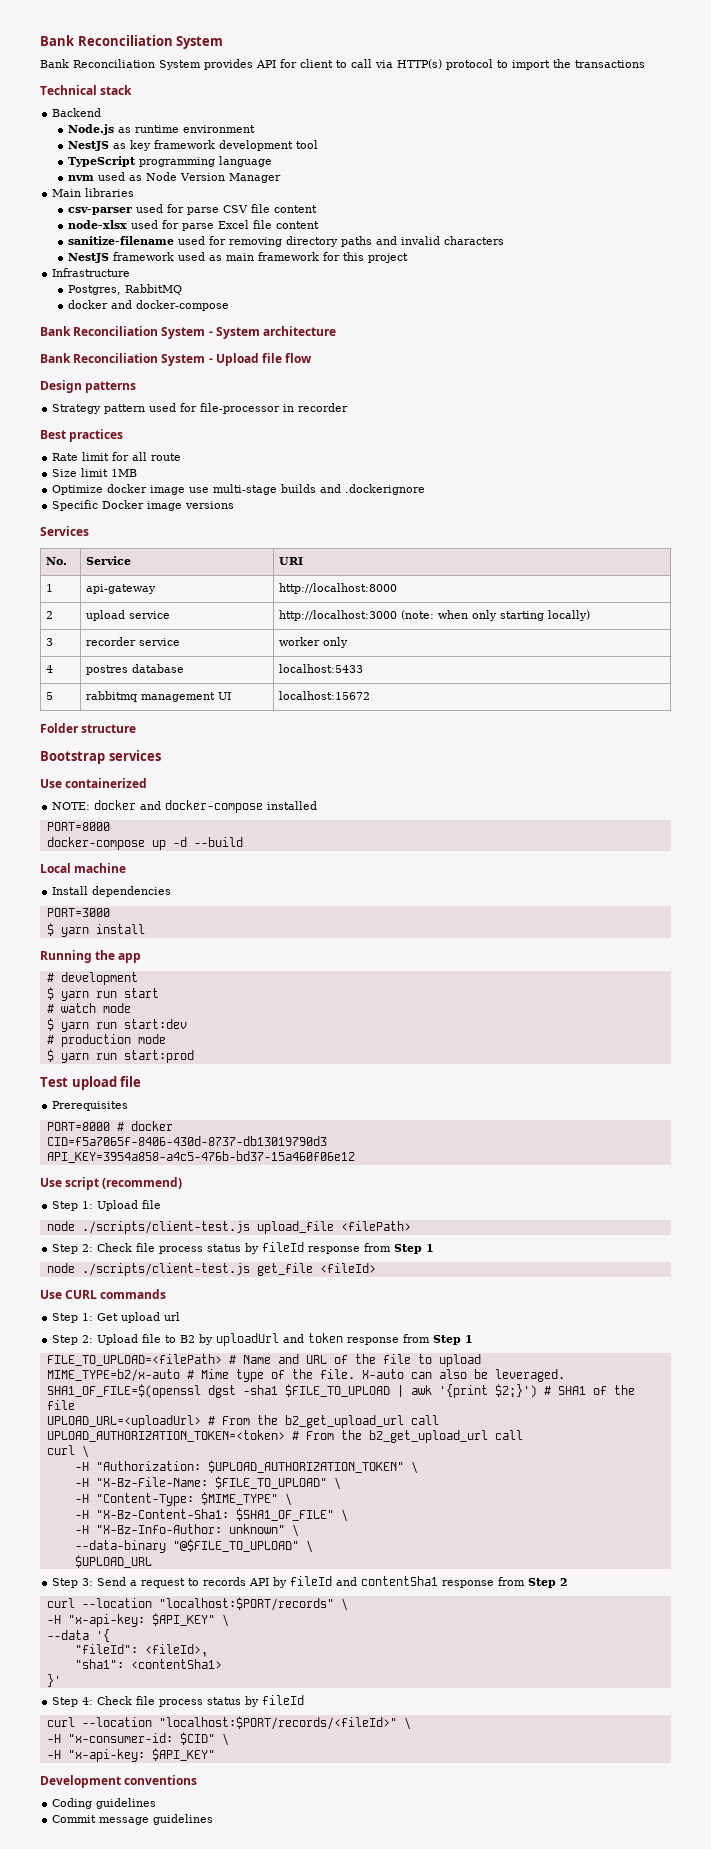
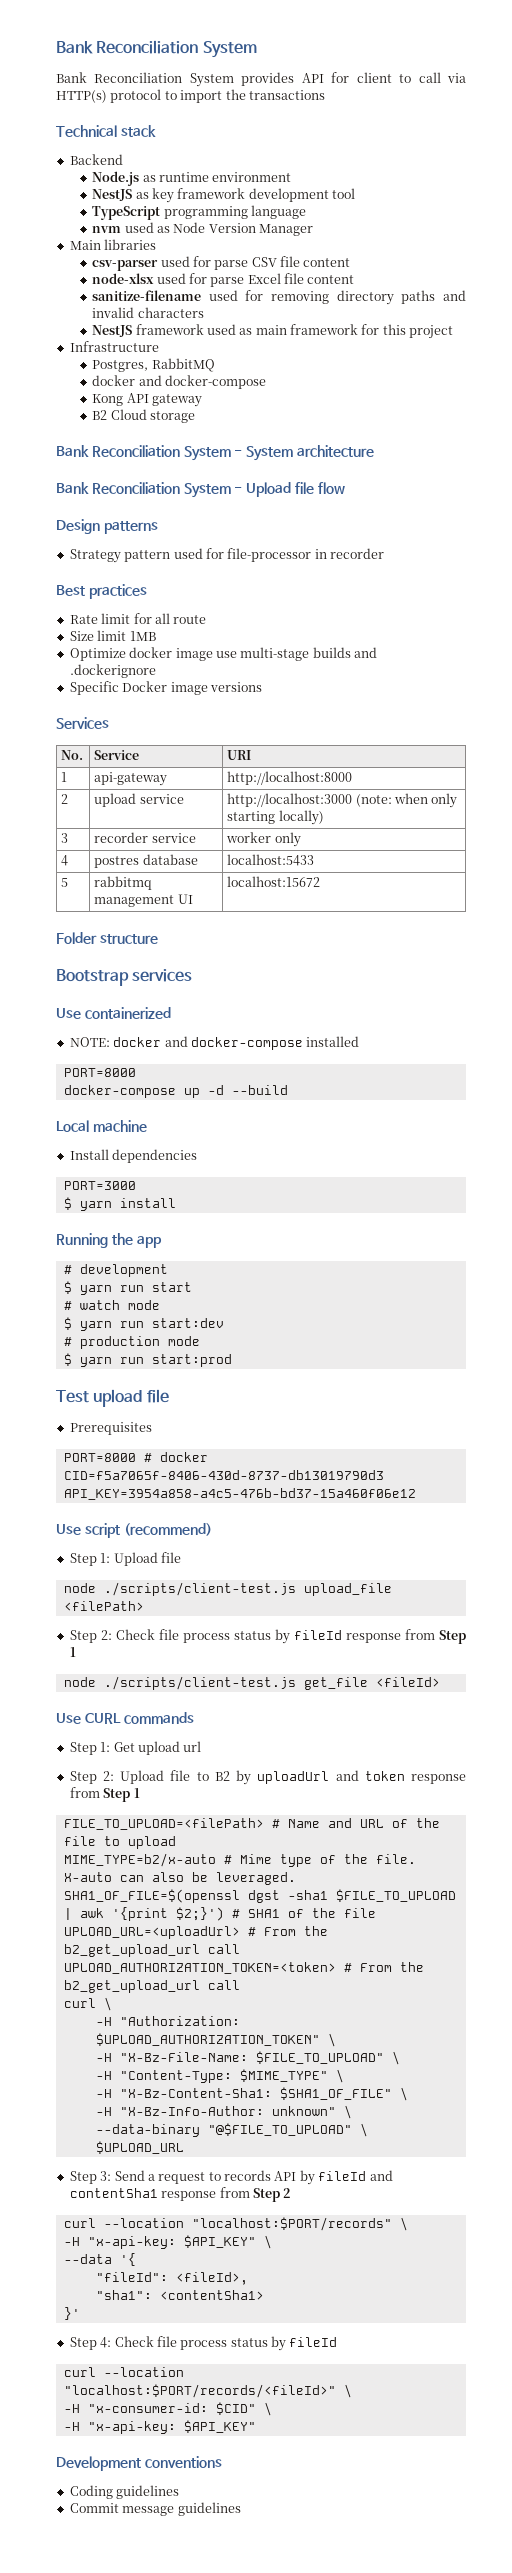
+ Kong API gateway
+ B2 Cloud storage

